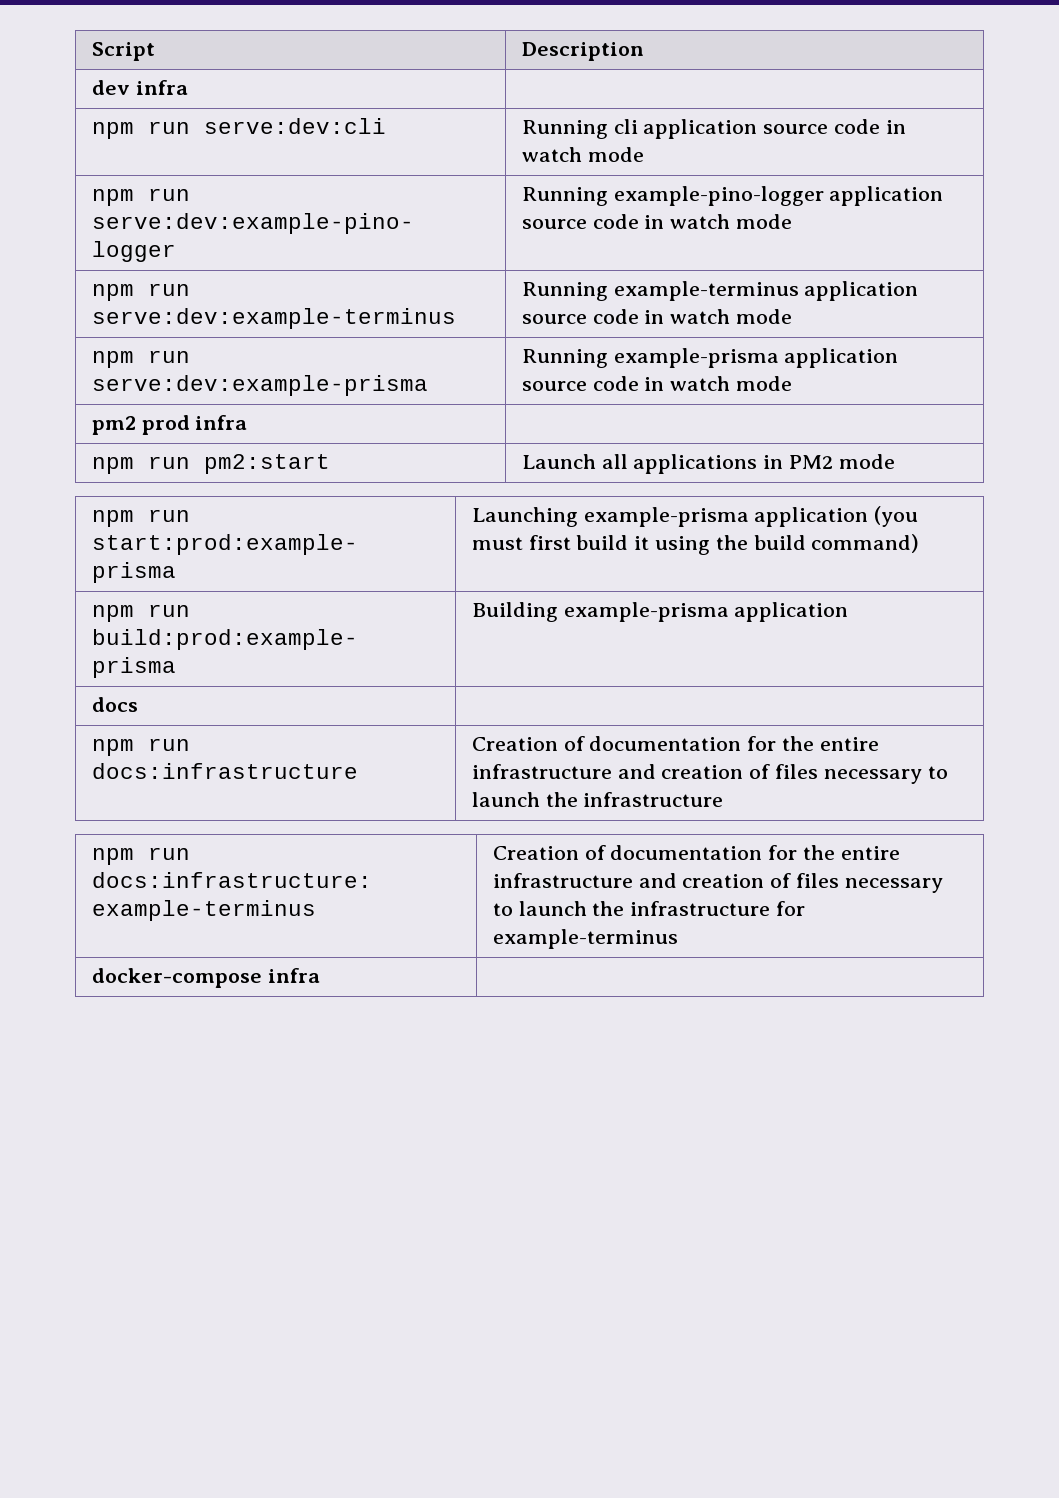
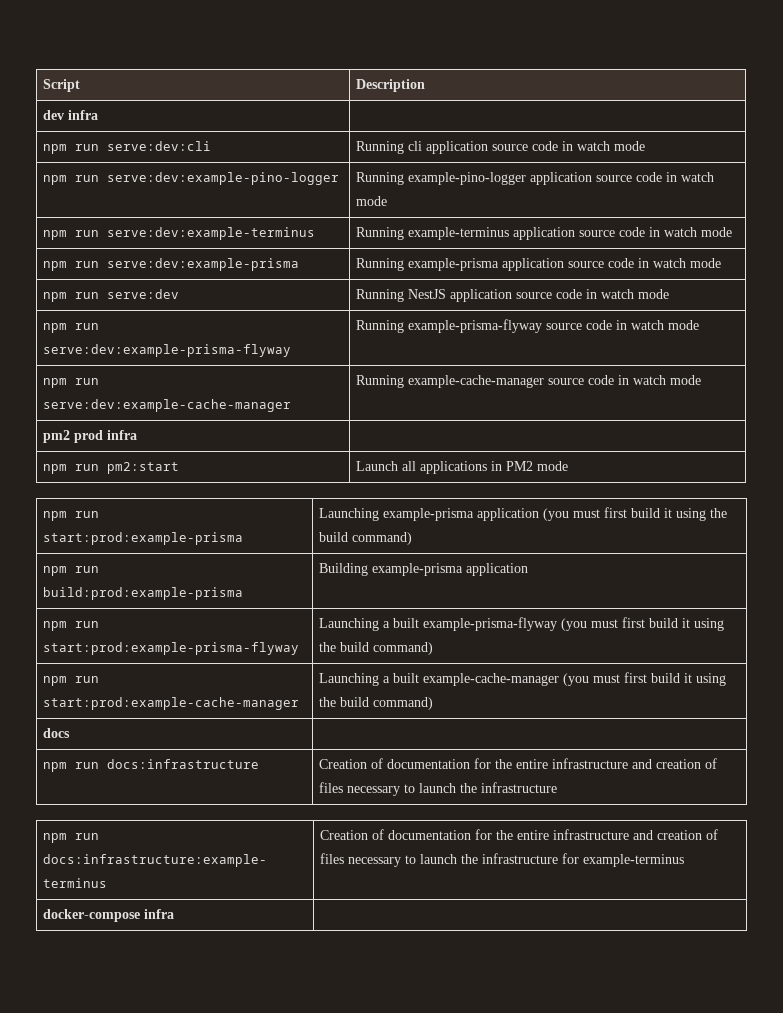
+ npm run serve:dev | Running NestJS application source code in watch mode
+ npm run serve:dev:example-prisma-flyway | Running example-prisma-flyway source code in watch mode
+ npm run serve:dev:example-cache-manager | Running example-cache-manager source code in watch mode
+ npm run start:prod:example-prisma-flyway | Launching a built example-prisma-flyway (you must first build it using the build command)
+ npm run start:prod:example-cache-manager | Launching a built example-cache-manager (you must first build it using the build command)

